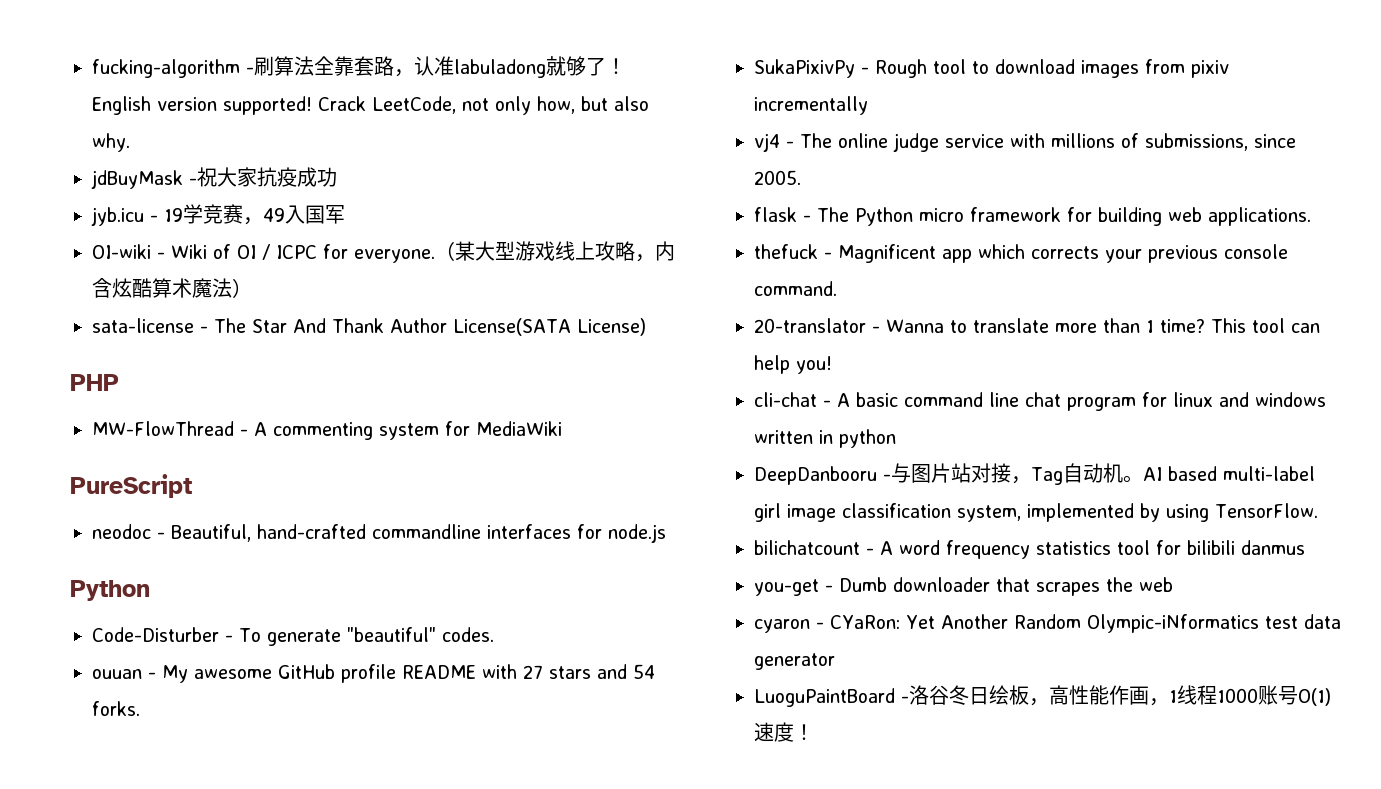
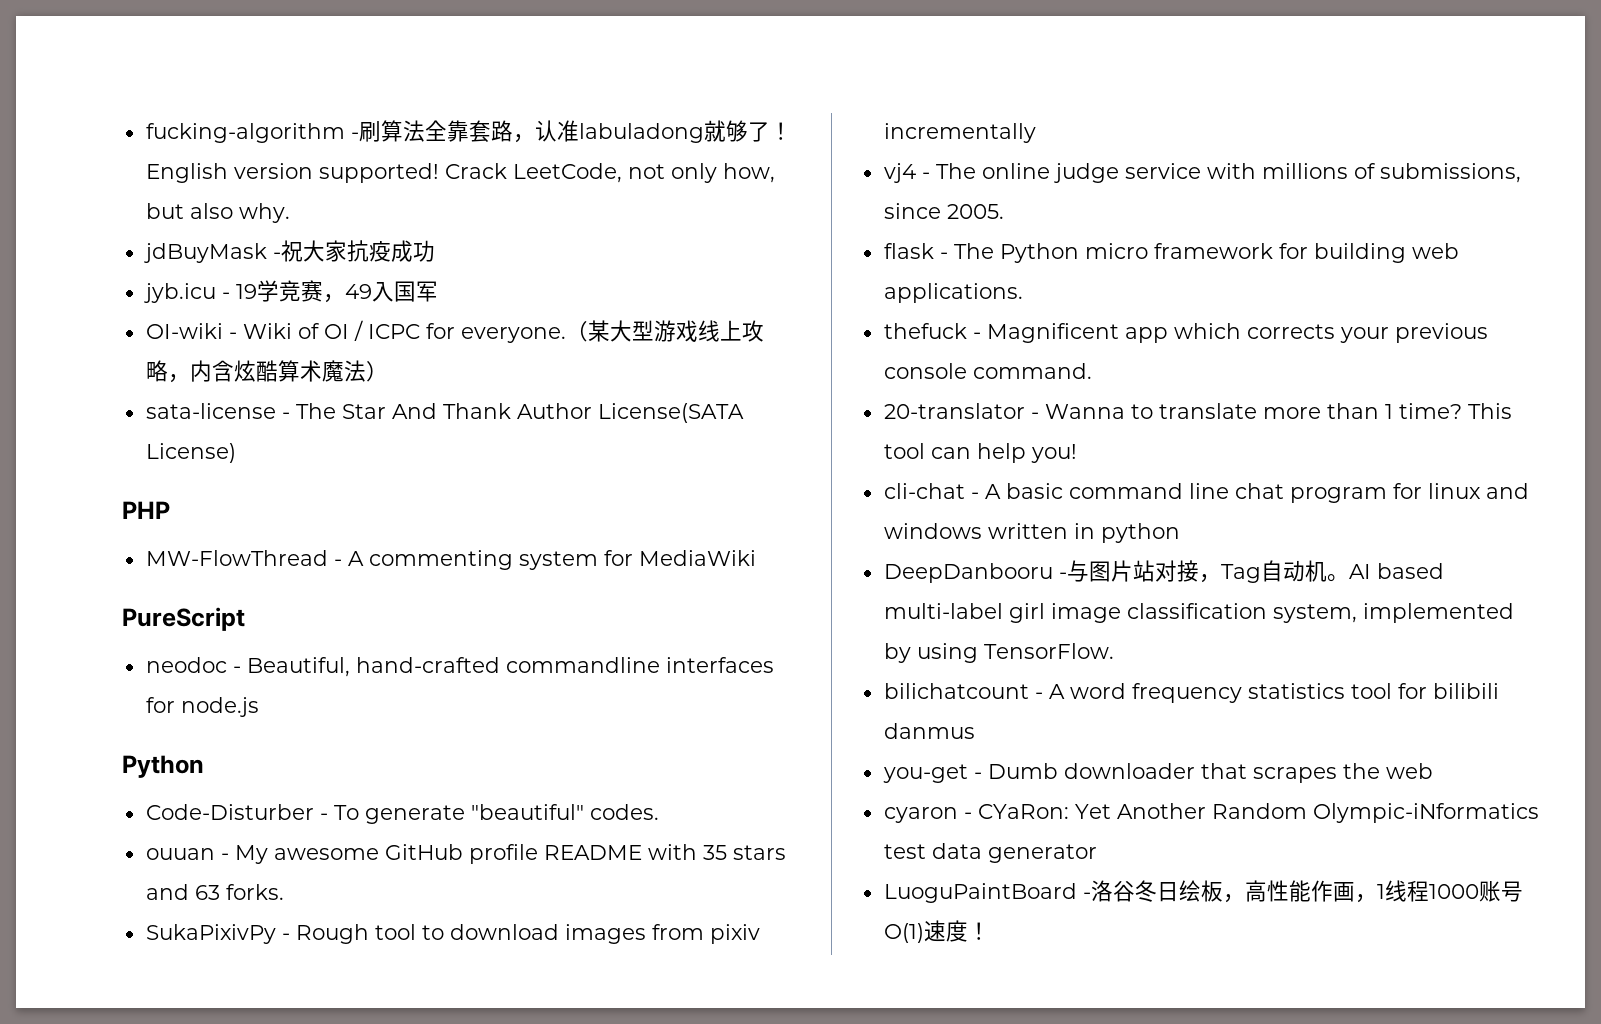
- ouuan - My awesome GitHub profile README with 27 stars and 54 forks.
+ ouuan - My awesome GitHub profile README with 35 stars and 63 forks.

